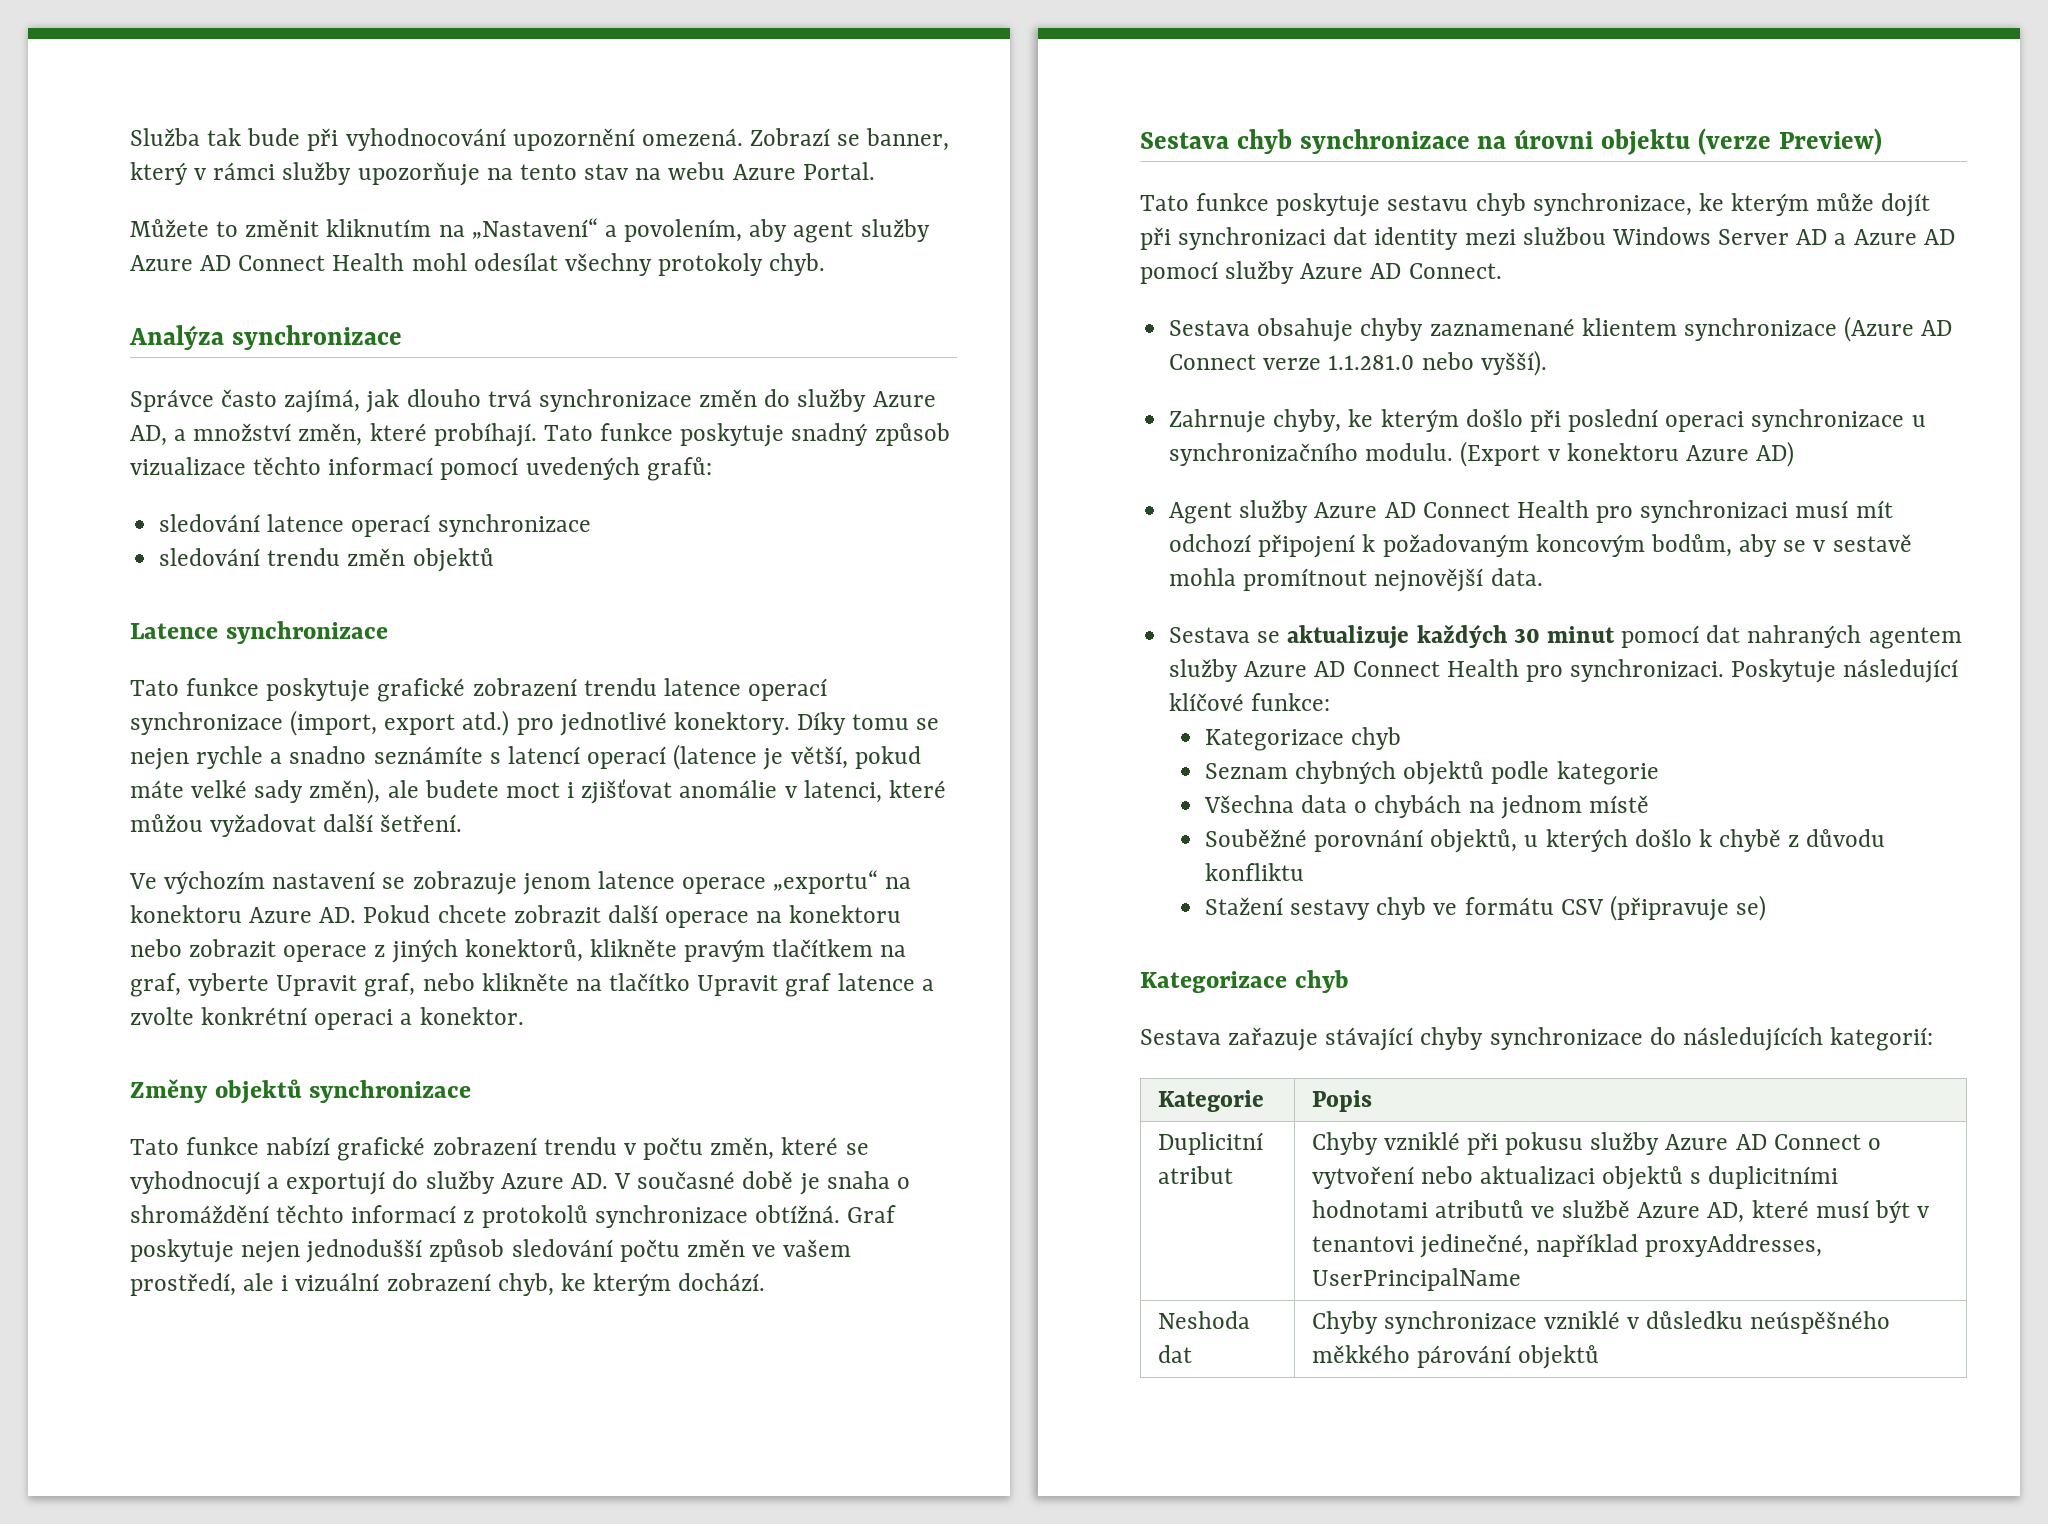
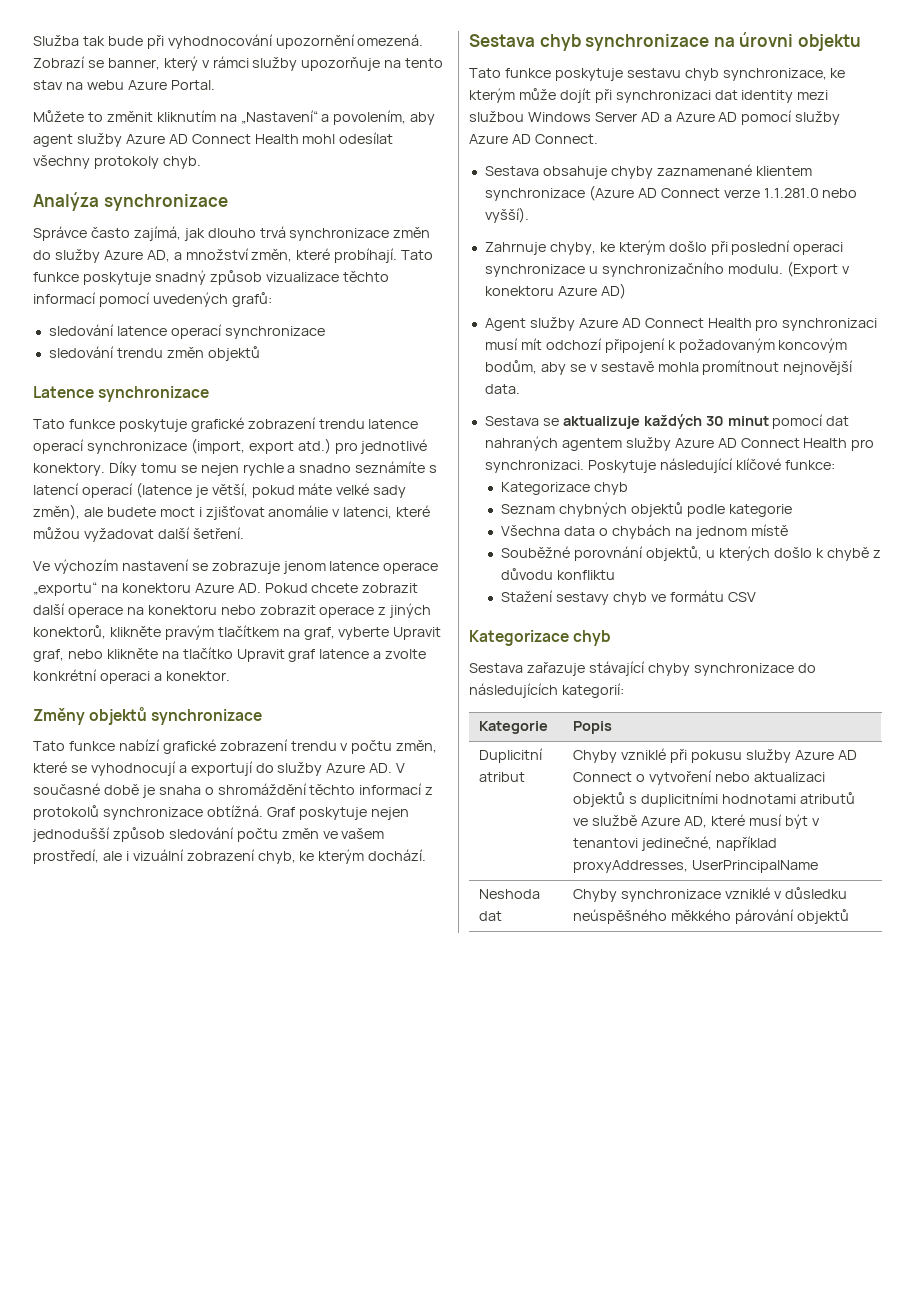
- Sestava chyb synchronizace na úrovni objektu (verze Preview)
+ Sestava chyb synchronizace na úrovni objektu
- Stažení sestavy chyb ve formátu CSV (připravuje se)
+ Stažení sestavy chyb ve formátu CSV

